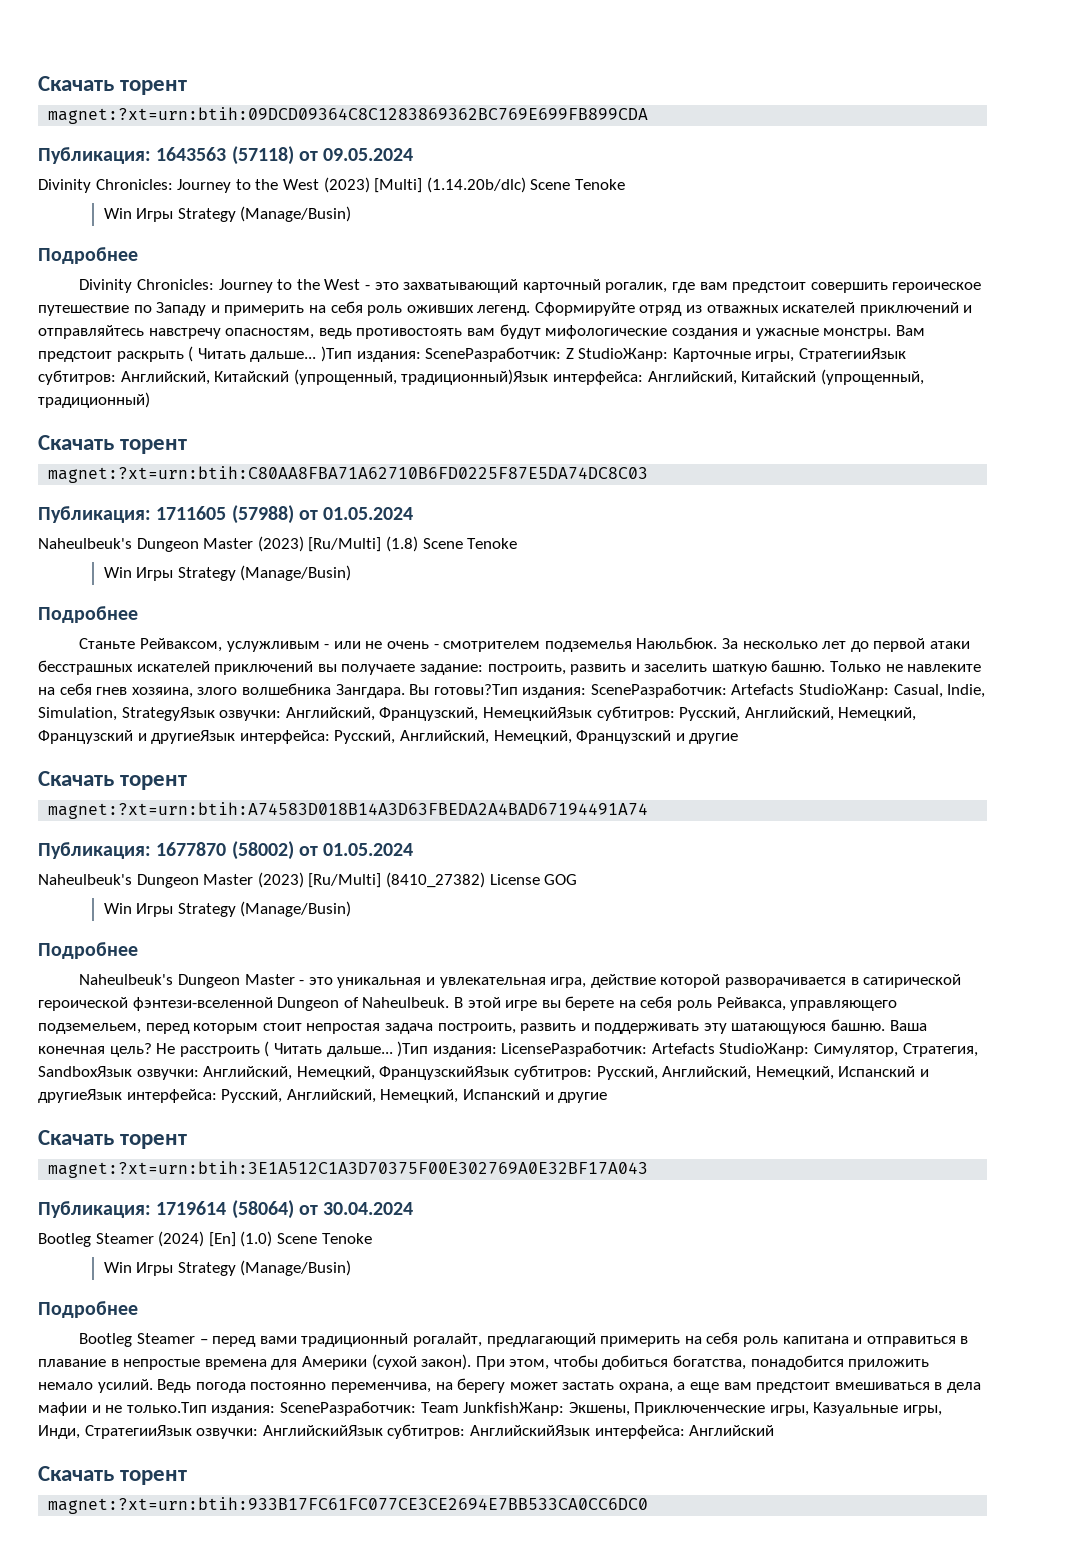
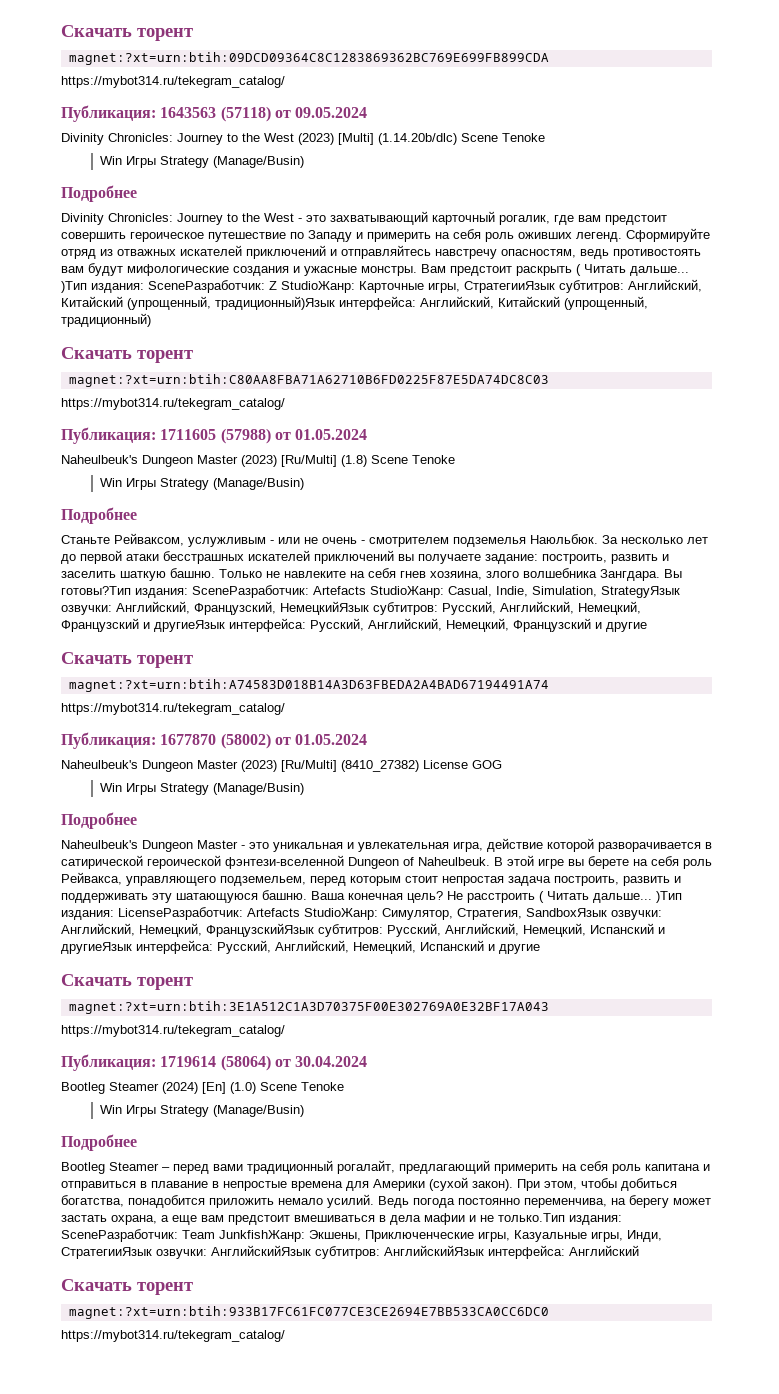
  magnet:?xt=urn:btih:09DCD09364C8C1283869362BC769E699FB899CDA
+ https://mybot314.ru/tekegram_catalog/
  magnet:?xt=urn:btih:C80AA8FBA71A62710B6FD0225F87E5DA74DC8C03
+ https://mybot314.ru/tekegram_catalog/
  magnet:?xt=urn:btih:A74583D018B14A3D63FBEDA2A4BAD67194491A74
+ https://mybot314.ru/tekegram_catalog/
  magnet:?xt=urn:btih:3E1A512C1A3D70375F00E302769A0E32BF17A043
+ https://mybot314.ru/tekegram_catalog/
  magnet:?xt=urn:btih:933B17FC61FC077CE3CE2694E7BB533CA0CC6DC0
+ https://mybot314.ru/tekegram_catalog/

